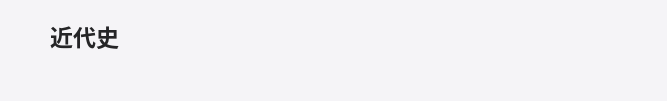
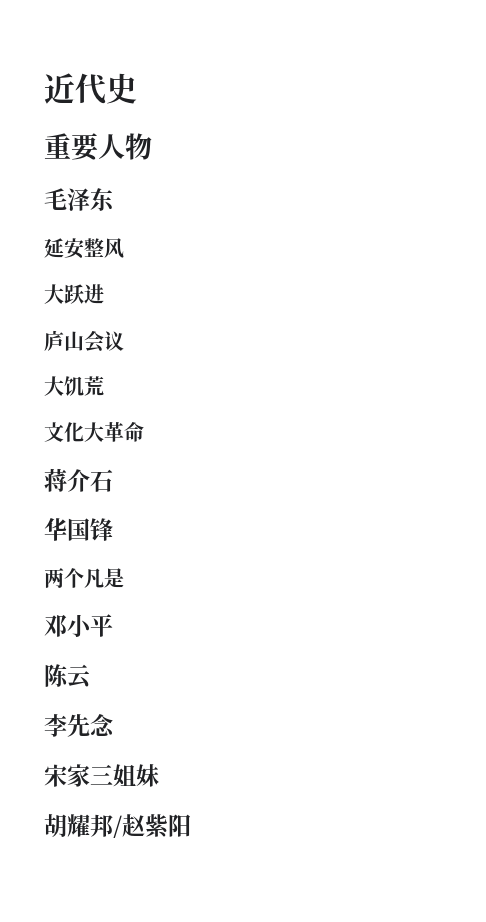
+ 重要人物
+ 毛泽东
+ 延安整风
+ 大跃进
+ 庐山会议
+ 大饥荒
+ 文化大革命
+ 蒋介石
+ 华国锋
+ 两个凡是
+ 邓小平
+ 陈云
+ 李先念
+ 宋家三姐妹
+ 胡耀邦/赵紫阳

